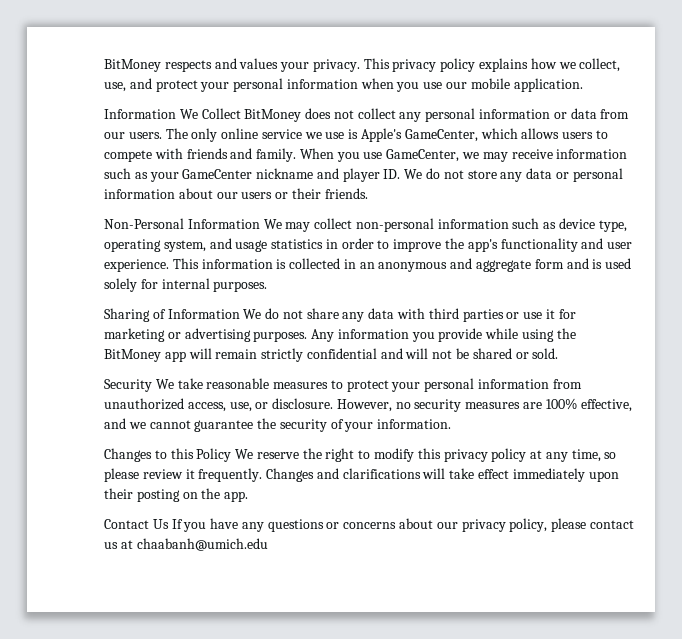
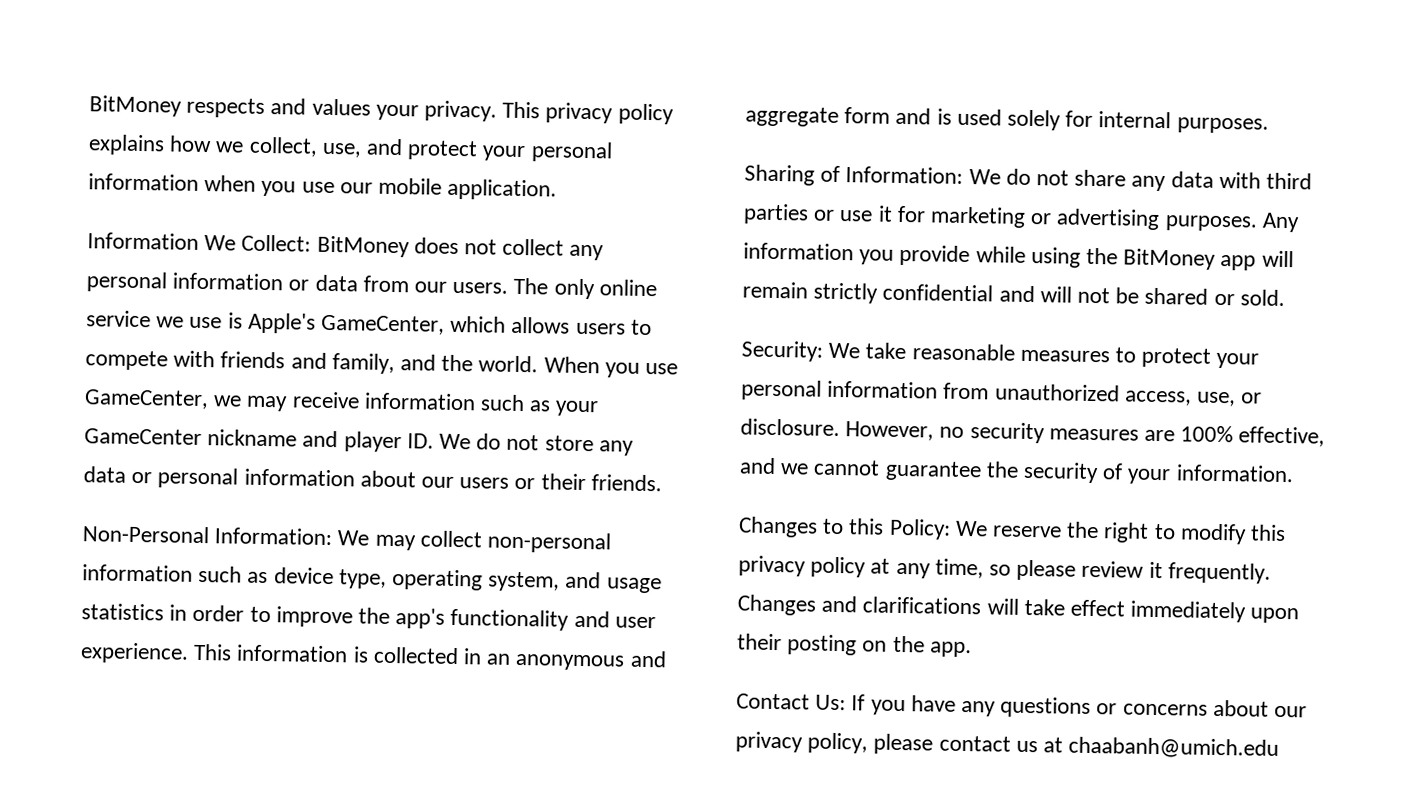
- Information We Collect BitMoney does not collect any personal information or data from our users.
+ Information We Collect: BitMoney does not collect any personal information or data from our users.
- The only online service we use is Apple's GameCenter, which allows users to compete with friends and family.
+ The only online service we use is Apple's GameCenter, which allows users to compete with friends and family, and the world.
- Non-Personal Information We may collect non-personal information such as device type, operating system, and usage statistics in order to improve the app's functionality and user experience.
+ Non-Personal Information: We may collect non-personal information such as device type, operating system, and usage statistics in order to improve the app's functionality and user experience.
- Sharing of Information We do not share any data with third parties or use it for marketing or advertising purposes.
+ Sharing of Information: We do not share any data with third parties or use it for marketing or advertising purposes.
- Security We take reasonable measures to protect your personal information from unauthorized access, use, or disclosure.
+ Security: We take reasonable measures to protect your personal information from unauthorized access, use, or disclosure.
- Changes to this Policy We reserve the right to modify this privacy policy at any time, so please review it frequently.
+ Changes to this Policy: We reserve the right to modify this privacy policy at any time, so please review it frequently.
- Contact Us If you have any questions or concerns about our privacy policy, please contact us at chaabanh@umich.edu
+ Contact Us: If you have any questions or concerns about our privacy policy, please contact us at chaabanh@umich.edu

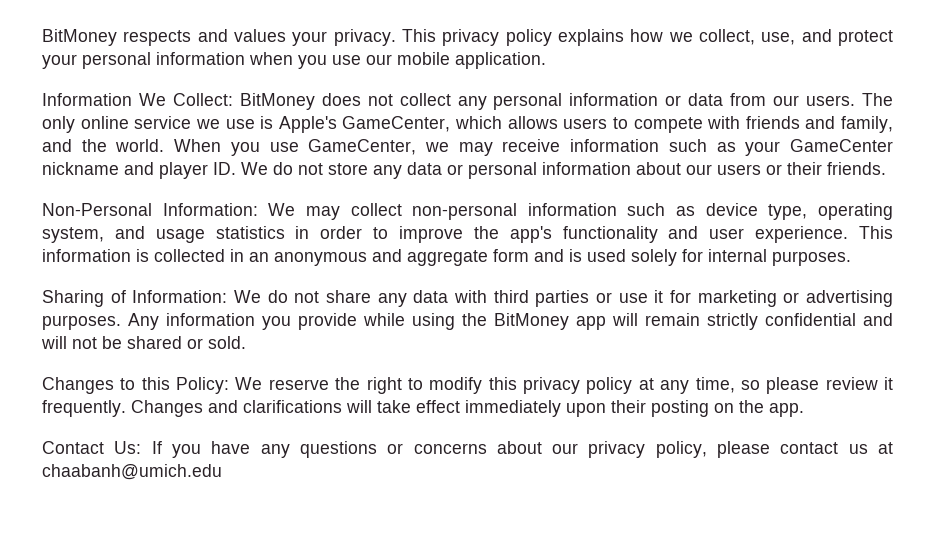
- Security: We take reasonable measures to protect your personal information from unauthorized access, use, or disclosure. However, no security measures are 100% effective, and we cannot guarantee the security of your information.

